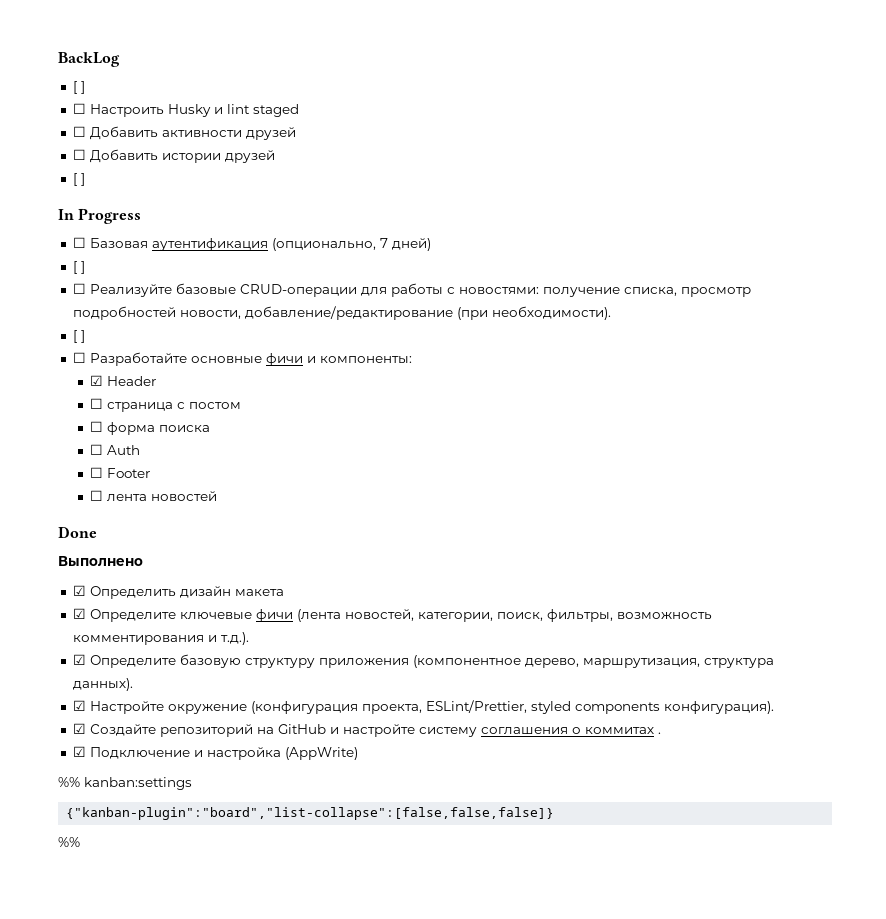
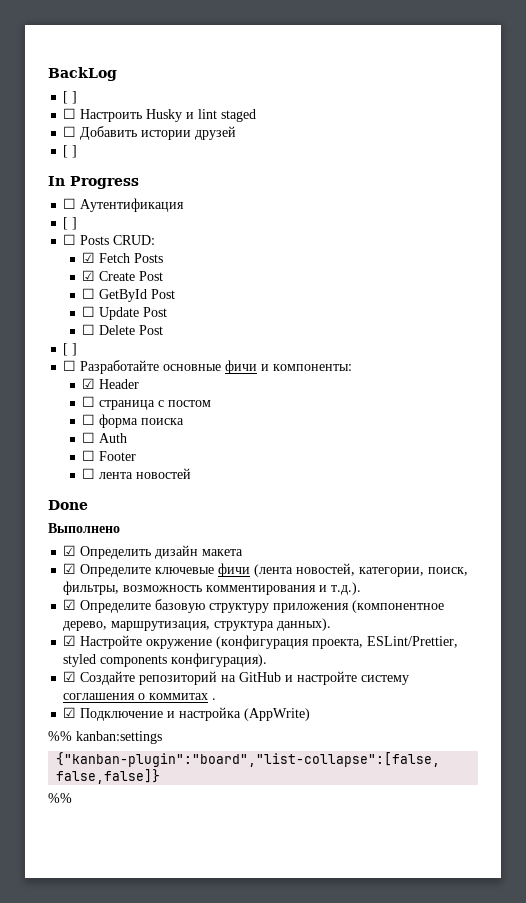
- ☐ Добавить активности друзей
- ☐ Базовая аутентификация (опционально, 7 дней)
+ ☐ Аутентификация
  [ ]
- ☐ Реализуйте базовые CRUD-операции для работы с новостями: получение списка, просмотр подробностей новости, добавление/редактирование (при необходимости).
+ ☐ Posts CRUD:
+ ☑ Fetch Posts
+ ☑ Create Post
+ ☐ GetById Post
+ ☐ Update Post
+ ☐ Delete Post

